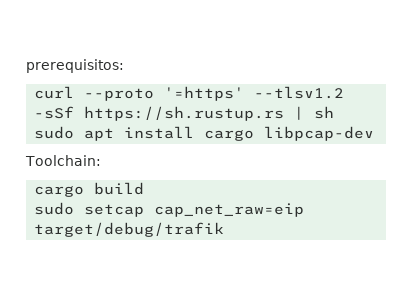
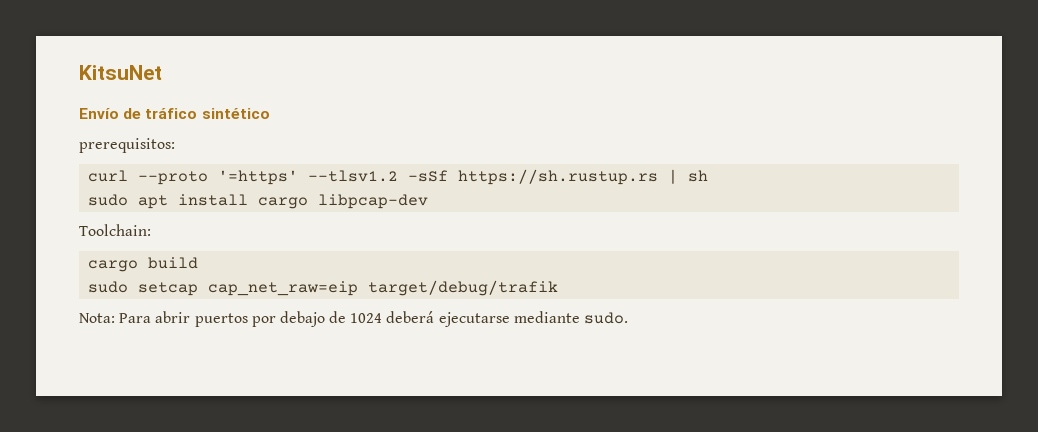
+ KitsuNet
+ Envío de tráfico sintético
+ Nota: Para abrir puertos por debajo de 1024 deberá ejecutarse mediante sudo.

